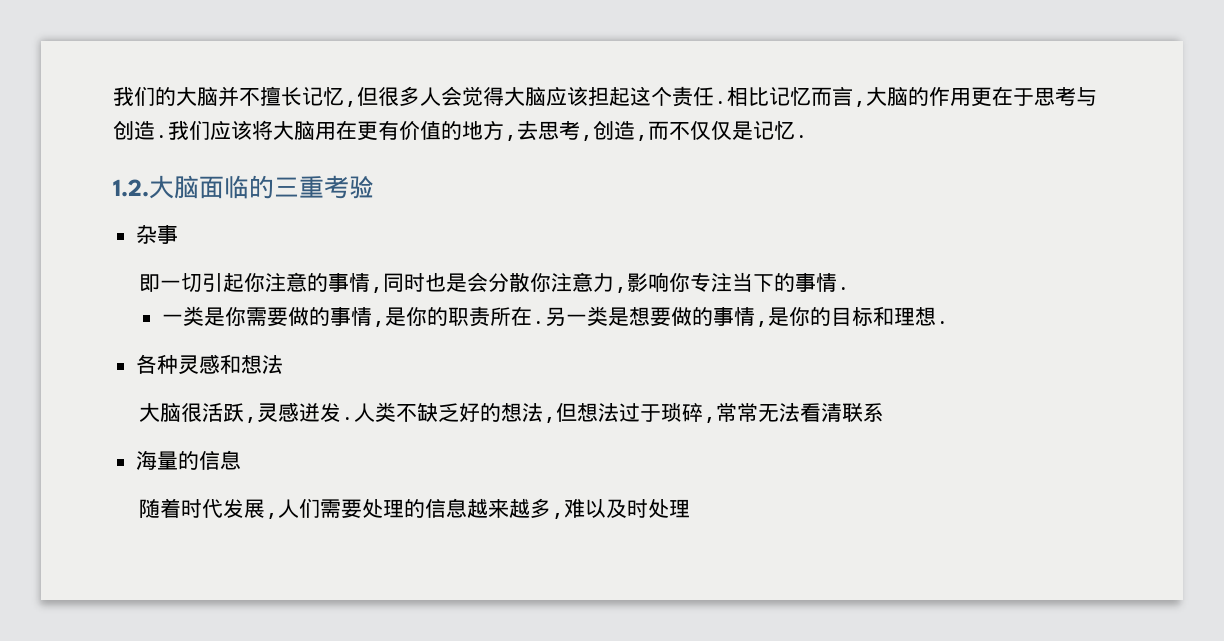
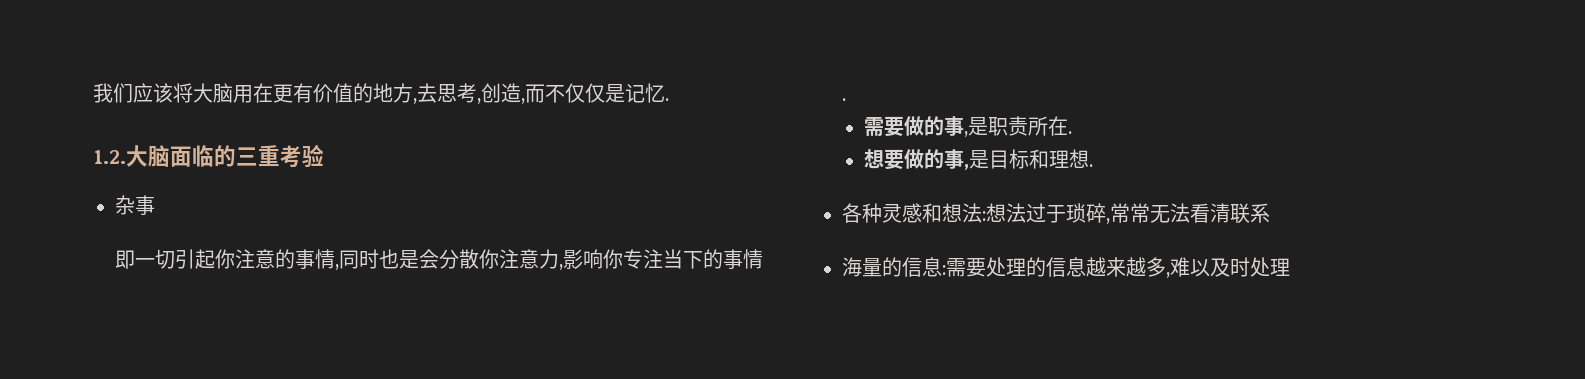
- 我们的大脑并不擅长记忆,但很多人会觉得大脑应该担起这个责任.相比记忆而言,大脑的作用更在于思考与创造.我们应该将大脑用在更有价值的地方,去思考,创造,而不仅仅是记忆.
+ 我们应该将大脑用在更有价值的地方,去思考,创造,而不仅仅是记忆.
- 一类是你需要做的事情,是你的职责所在.另一类是想要做的事情,是你的目标和理想.
+ 需要做的事,是职责所在.
+ 想要做的事,是目标和理想.
- 各种灵感和想法
- 大脑很活跃,灵感迸发.人类不缺乏好的想法,但想法过于琐碎,常常无法看清联系
+ 各种灵感和想法:想法过于琐碎,常常无法看清联系
- 海量的信息
- 随着时代发展,人们需要处理的信息越来越多,难以及时处理
+ 海量的信息:需要处理的信息越来越多,难以及时处理

